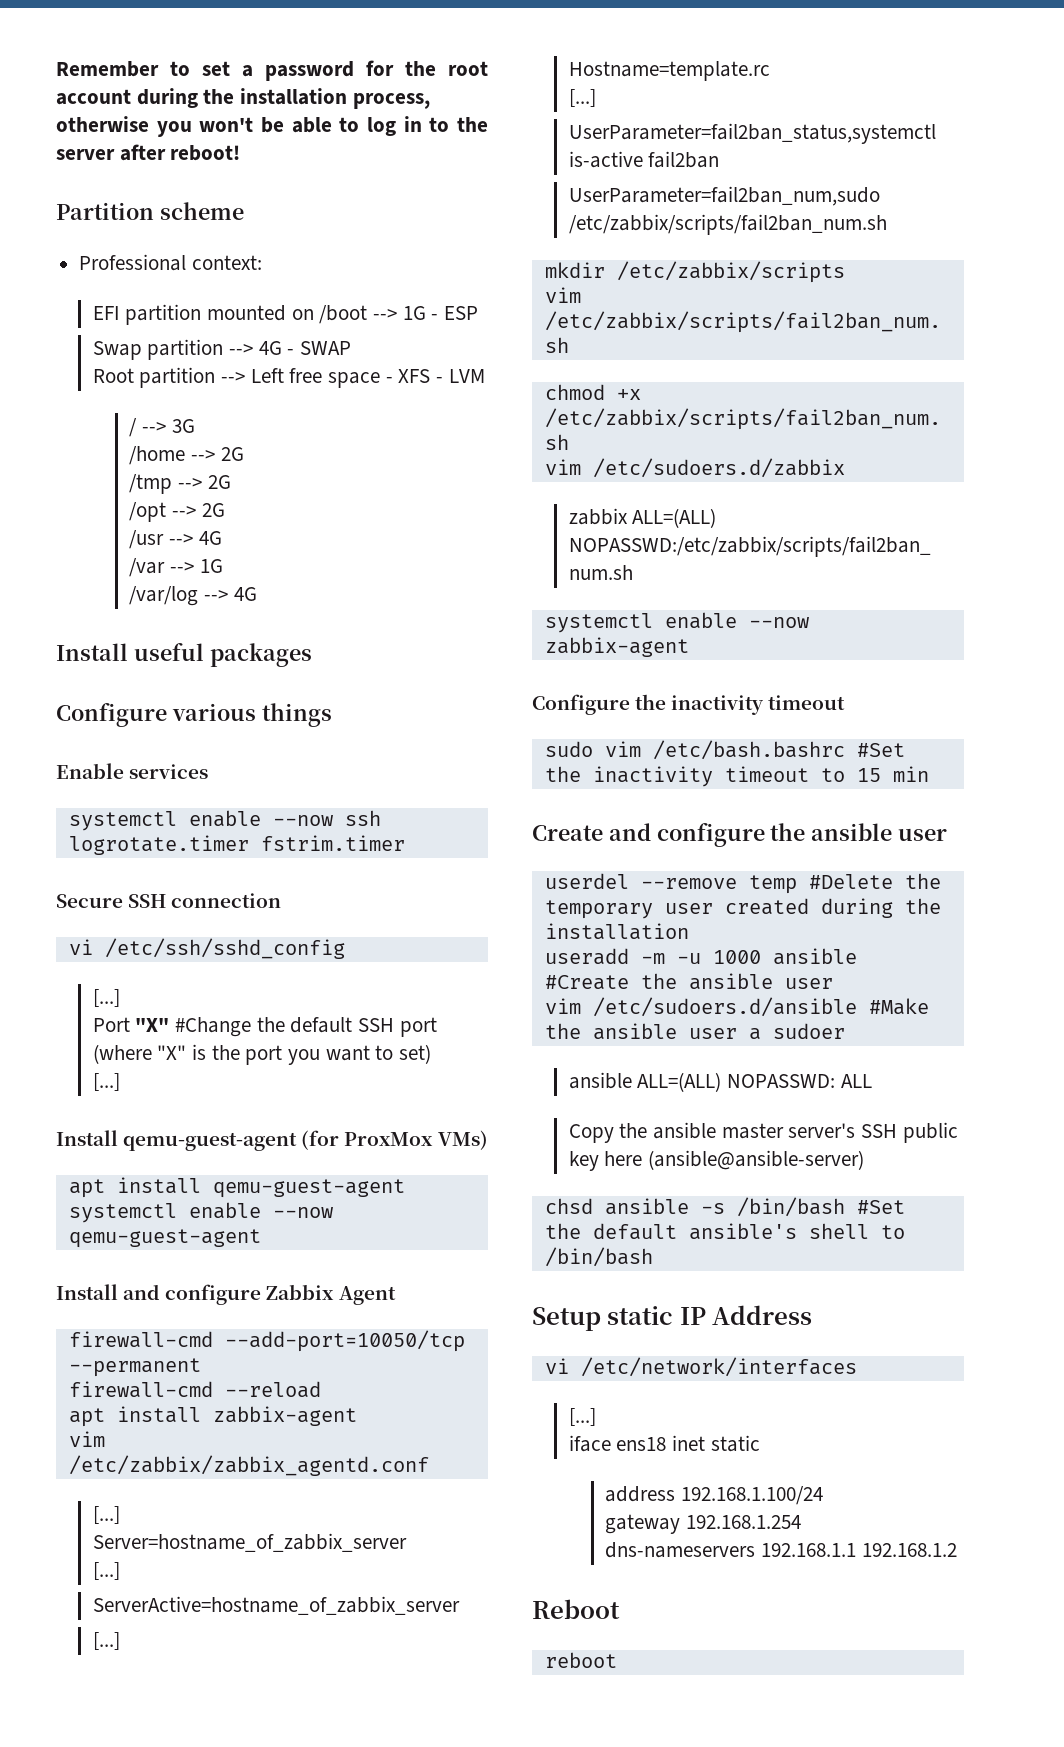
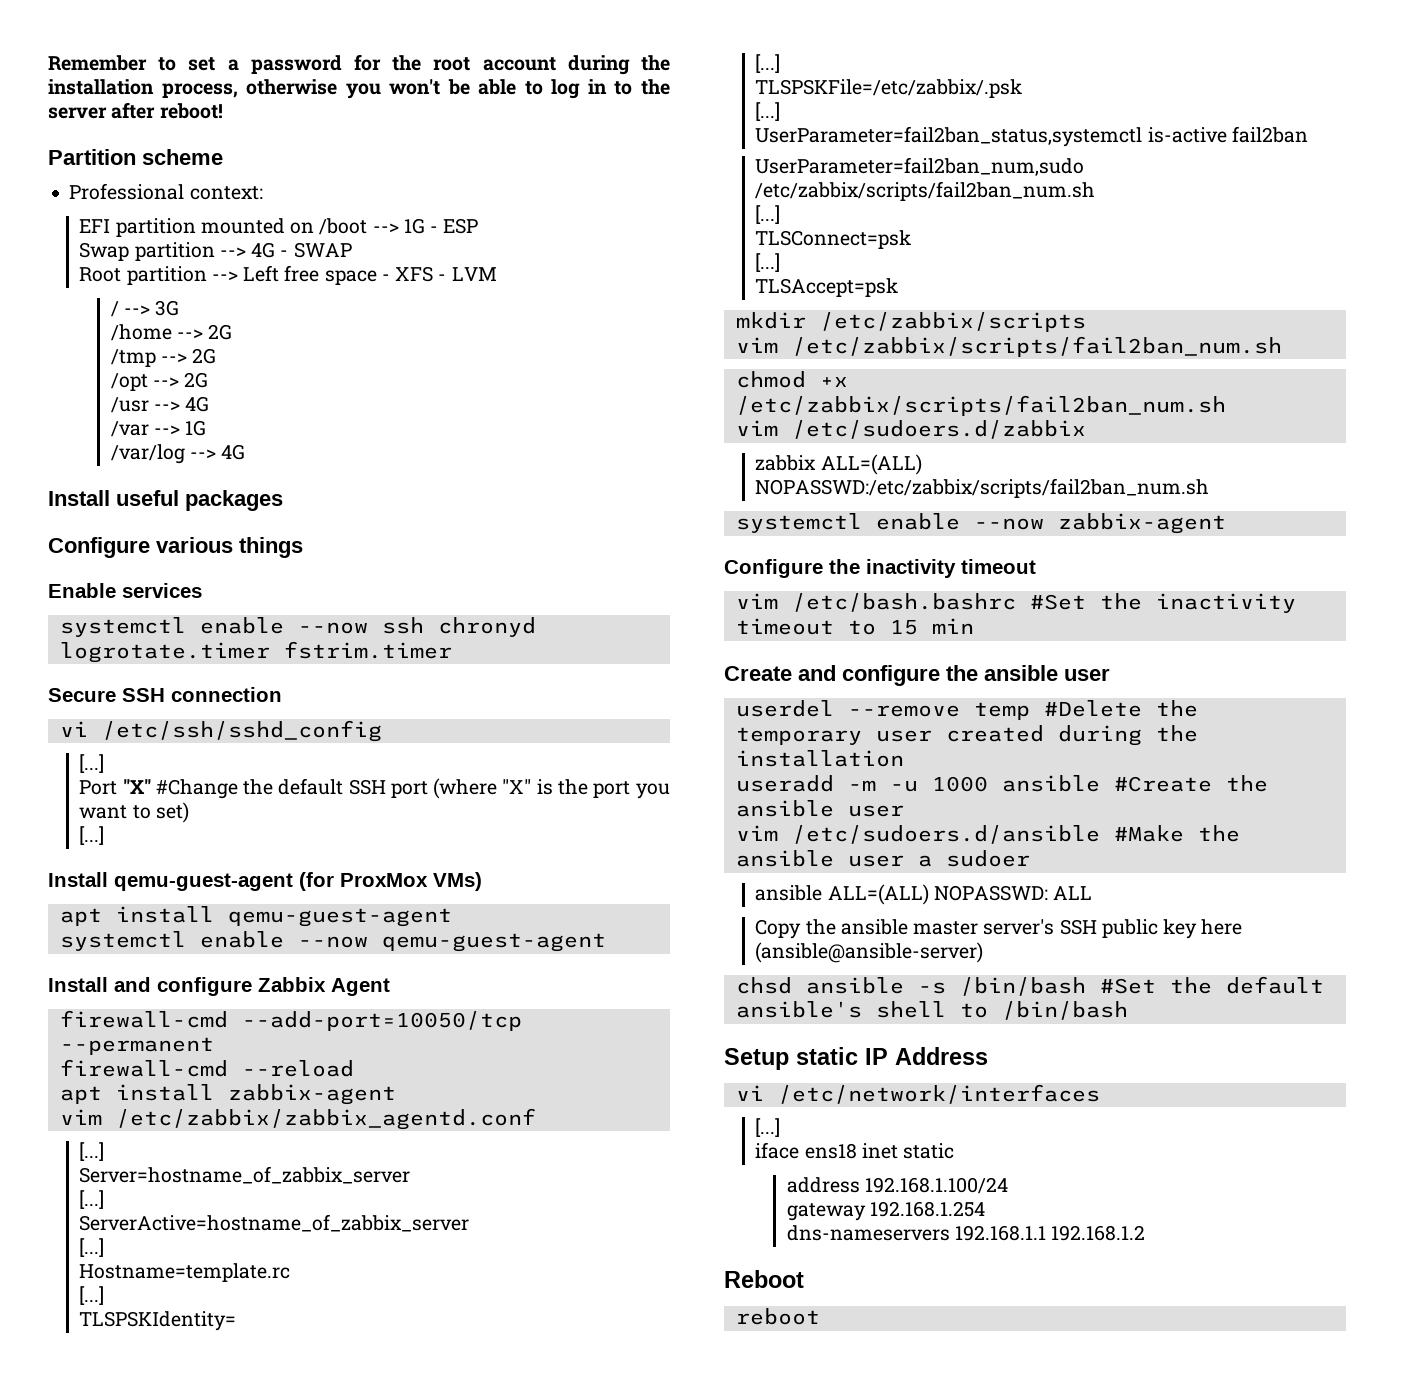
- systemctl enable --now ssh logrotate.timer fstrim.timer
+ systemctl enable --now ssh chronyd logrotate.timer fstrim.timer
+ TLSPSKIdentity=
+ [...]
+ TLSPSKFile=/etc/zabbix/.psk
+ [...]
  UserParameter=fail2ban_num,sudo /etc/zabbix/scripts/fail2ban_num.sh
+ [...]
+ TLSConnect=psk
+ [...]
+ TLSAccept=psk
- sudo vim /etc/bash.bashrc #Set the inactivity timeout to 15 min
+ vim /etc/bash.bashrc #Set the inactivity timeout to 15 min

